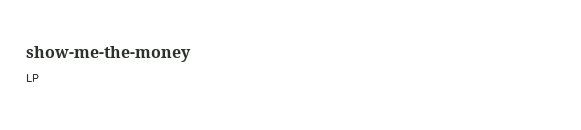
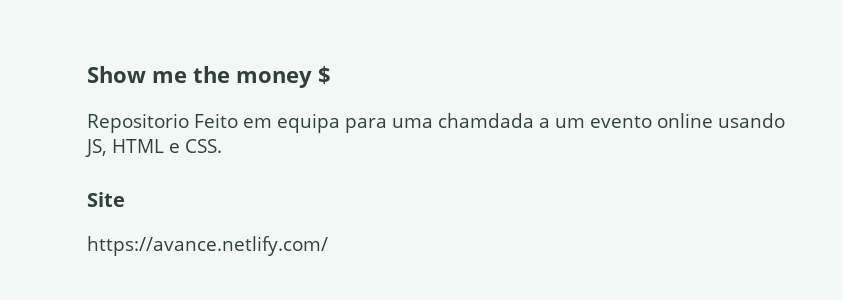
- show-me-the-money
- LP
+ Show me the money $
+ Repositorio Feito em equipa para uma chamdada a um evento online usando JS, HTML e CSS.
+ Site
+ https://avance.netlify.com/

